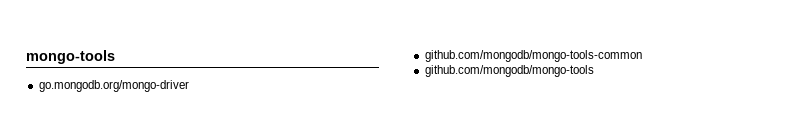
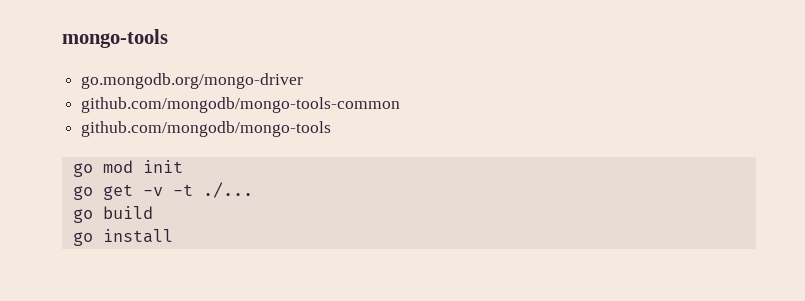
+ go mod init
+ go get -v -t ./...
+ go build
+ go install

